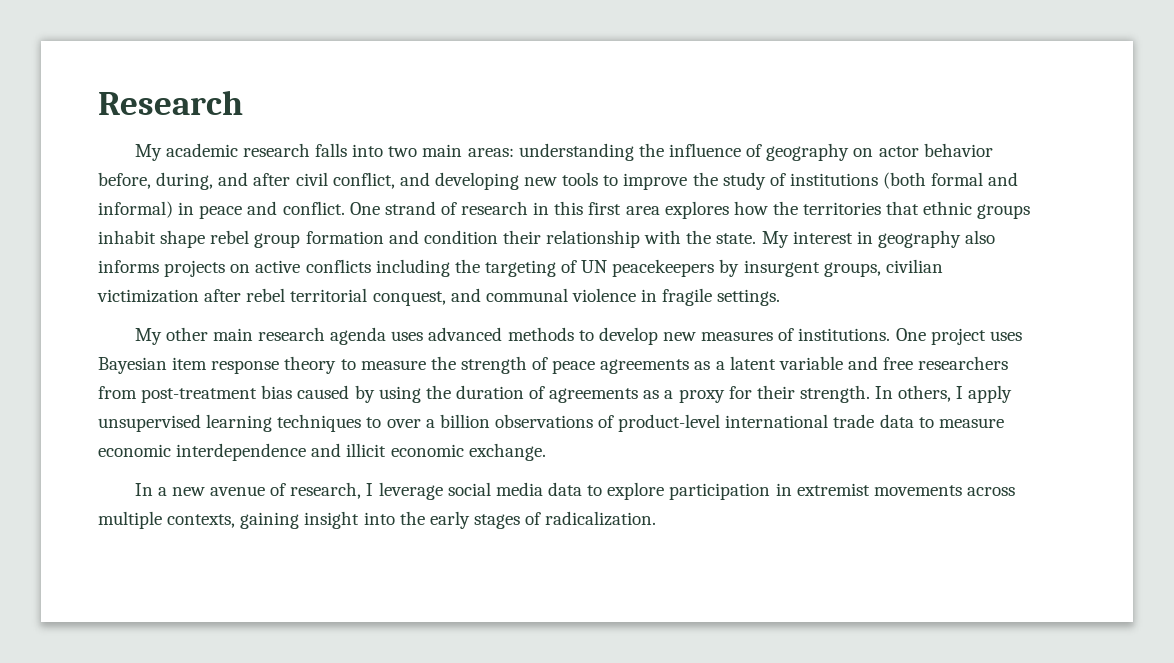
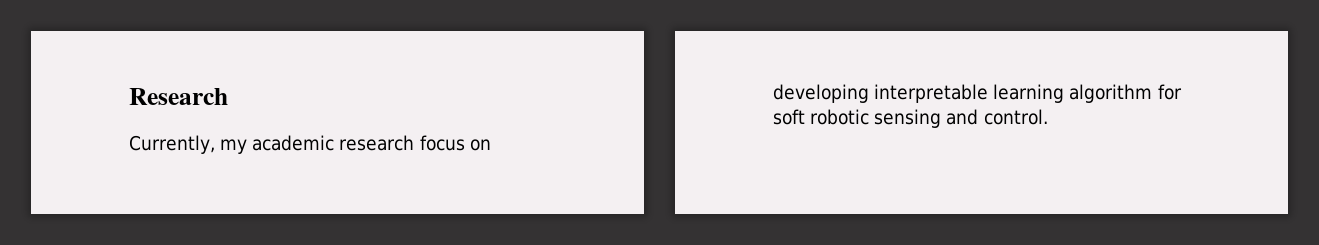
- My academic research falls into two main areas: understanding the influence of geography on actor behavior before, during, and after civil conflict, and developing new tools to improve the study of institutions (both formal and informal) in peace and conflict. One strand of research in this first area explores how the territories that ethnic groups inhabit shape rebel group formation and condition their relationship with the state. My interest in geography also informs projects on active conflicts including the targeting of UN peacekeepers by insurgent groups, civilian victimization after rebel territorial conquest, and communal violence in fragile settings.
- My other main research agenda uses advanced methods to develop new measures of institutions. One project uses Bayesian item response theory to measure the strength of peace agreements as a latent variable and free researchers from post-treatment bias caused by using the duration of agreements as a proxy for their strength. In others, I apply unsupervised learning techniques to over a billion observations of product-level international trade data to measure economic interdependence and illicit economic exchange.
- In a new avenue of research, I leverage social media data to explore participation in extremist movements across multiple contexts, gaining insight into the early stages of radicalization.
+ Currently, my academic research focus on developing interpretable learning algorithm for soft robotic sensing and control.

